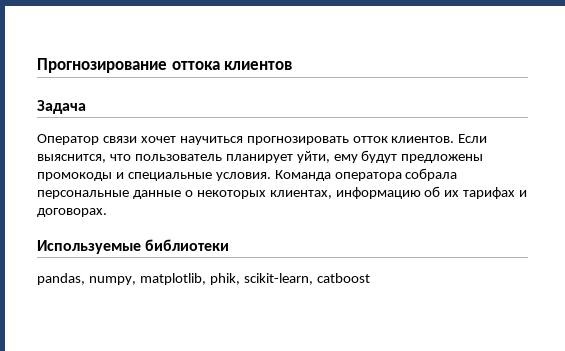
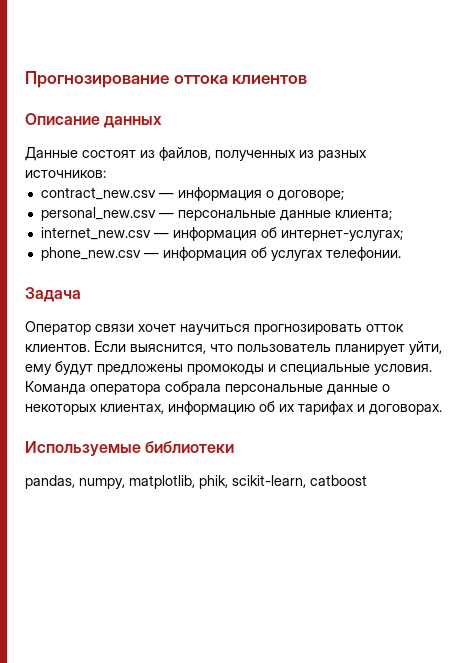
+ Описание данных
+ Данные состоят из файлов, полученных из разных источников:
+ contract_new.csv — информация о договоре;
+ personal_new.csv — персональные данные клиента;
+ internet_new.csv — информация об интернет-услугах;
+ phone_new.csv — информация об услугах телефонии.

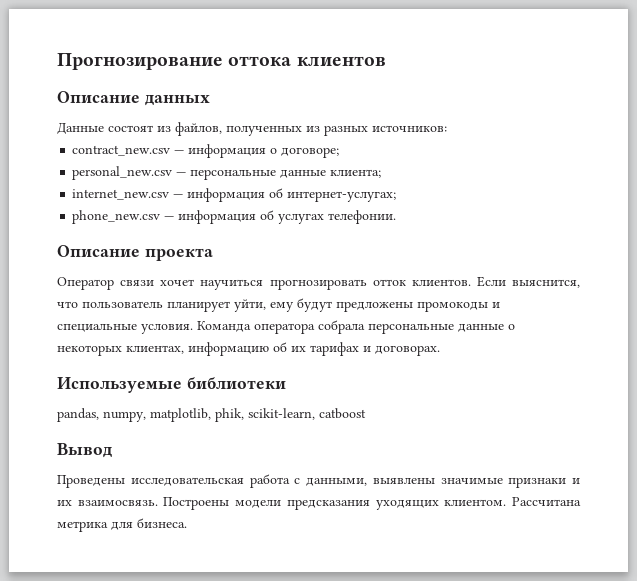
- Задача
+ Описание проекта
+ Вывод
+ Проведены исследовательская работа с данными, выявлены значимые признаки и их взаимосвязь. Построены модели предсказания уходящих клиентом. Рассчитана метрика для бизнеса.

